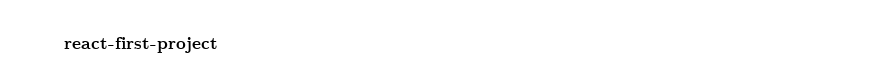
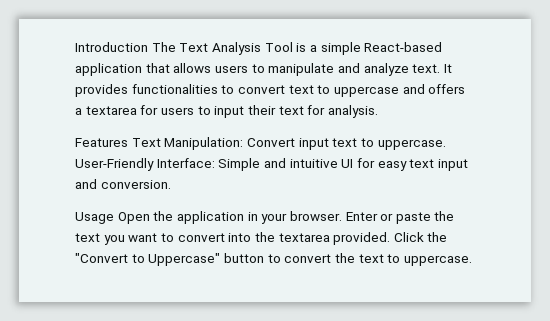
- react-first-project
+ Introduction The Text Analysis Tool is a simple React-based application that allows users to manipulate and analyze text. It provides functionalities to convert text to uppercase and offers a textarea for users to input their text for analysis.
+ Features Text Manipulation: Convert input text to uppercase. User-Friendly Interface: Simple and intuitive UI for easy text input and conversion.
+ Usage Open the application in your browser. Enter or paste the text you want to convert into the textarea provided. Click the "Convert to Uppercase" button to convert the text to uppercase.

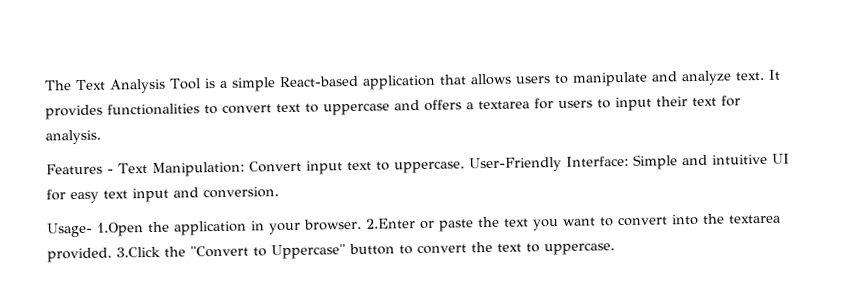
- Introduction The Text Analysis Tool is a simple React-based application that allows users to manipulate and analyze text.
+ The Text Analysis Tool is a simple React-based application that allows users to manipulate and analyze text.
- Features Text Manipulation: Convert input text to uppercase.
+ Features - Text Manipulation: Convert input text to uppercase.
- Usage Open the application in your browser.
+ Usage- 1.Open the application in your browser.
- Enter or paste the text you want to convert into the textarea provided.
+ 2.Enter or paste the text you want to convert into the textarea provided.
- Click the "Convert to Uppercase" button to convert the text to uppercase.
+ 3.Click the "Convert to Uppercase" button to convert the text to uppercase.

